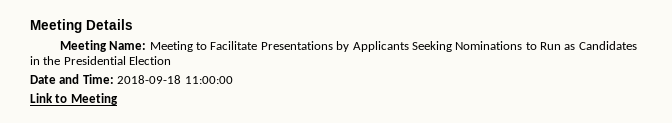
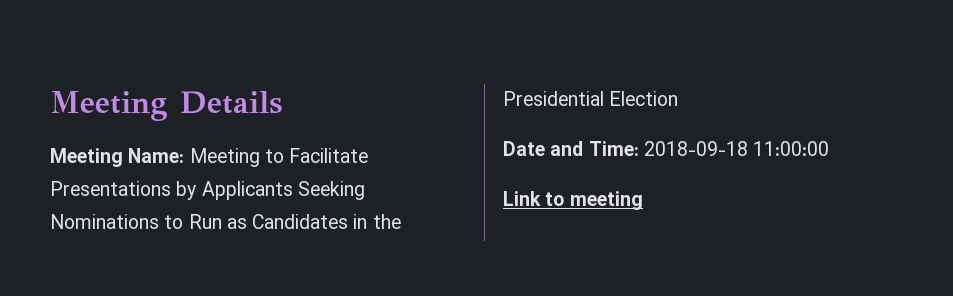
- Link to Meeting
+ Link to meeting

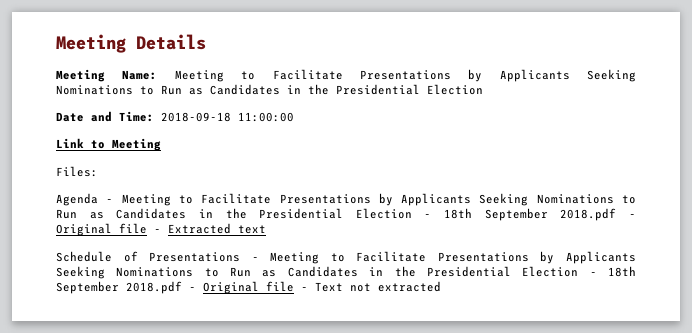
- Link to meeting
+ Link to Meeting
+ Files:
+ Agenda - Meeting to Facilitate Presentations by Applicants Seeking Nominations to Run as Candidates in the Presidential Election - 18th September 2018.pdf - Original file - Extracted text
+ Schedule of Presentations - Meeting to Facilitate Presentations by Applicants Seeking Nominations to Run as Candidates in the Presidential Election - 18th September 2018.pdf - Original file - Text not extracted

